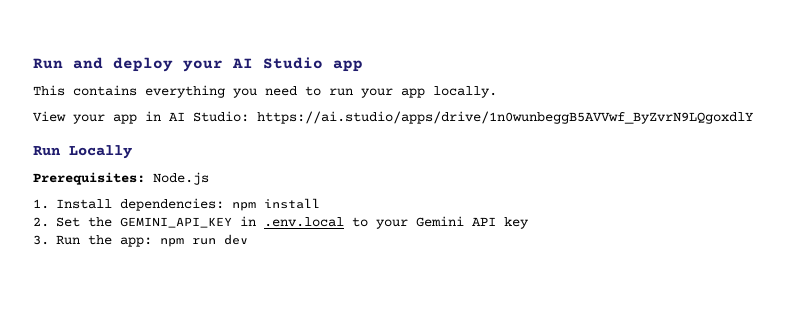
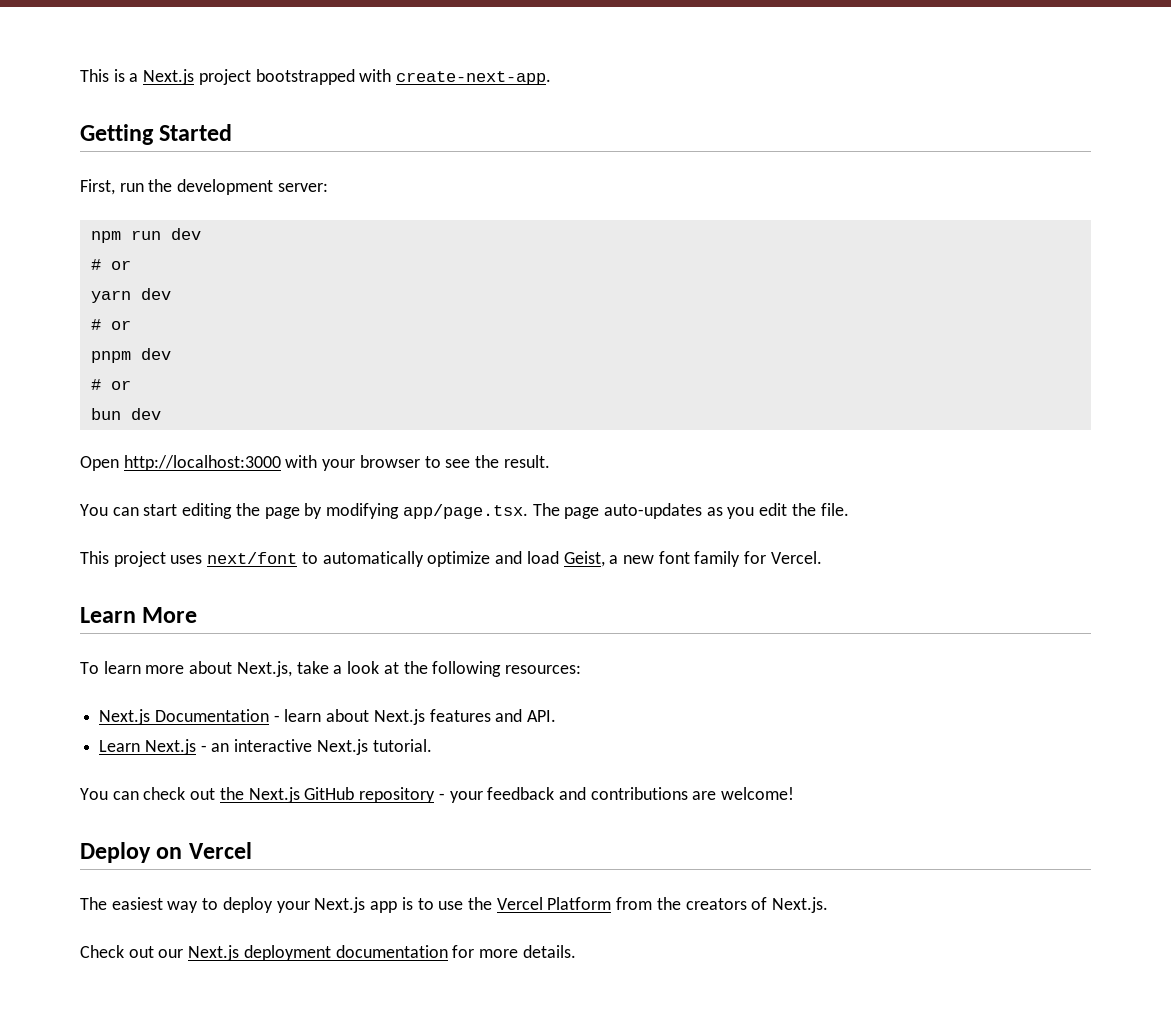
- Run and deploy your AI Studio app
- This contains everything you need to run your app locally.
- View your app in AI Studio: https://ai.studio/apps/drive/1n0wunbeggB5AVVwf_ByZvrN9LQgoxdlY
- Run Locally
- Prerequisites: Node.js
- 1. Install dependencies: npm install
- 2. Set the GEMINI_API_KEY in .env.local to your Gemini API key
- 3. Run the app: npm run dev
+ This is a Next.js project bootstrapped with create-next-app.
+ Getting Started
+ First, run the development server:
+ npm run dev
+ # or
+ yarn dev
+ # or
+ pnpm dev
+ # or
+ bun dev
+ Open http://localhost:3000 with your browser to see the result.
+ You can start editing the page by modifying app/page.tsx. The page auto-updates as you edit the file.
+ This project uses next/font to automatically optimize and load Geist, a new font family for Vercel.
+ Learn More
+ To learn more about Next.js, take a look at the following resources:
+ Next.js Documentation - learn about Next.js features and API.
+ Learn Next.js - an interactive Next.js tutorial.
+ You can check out the Next.js GitHub repository - your feedback and contributions are welcome!
+ Deploy on Vercel
+ The easiest way to deploy your Next.js app is to use the Vercel Platform from the creators of Next.js.
+ Check out our Next.js deployment documentation for more details.

